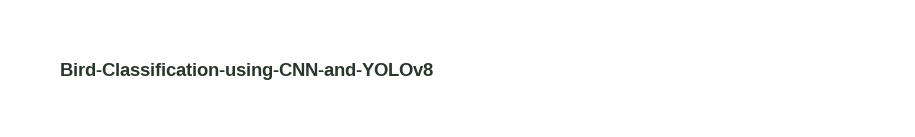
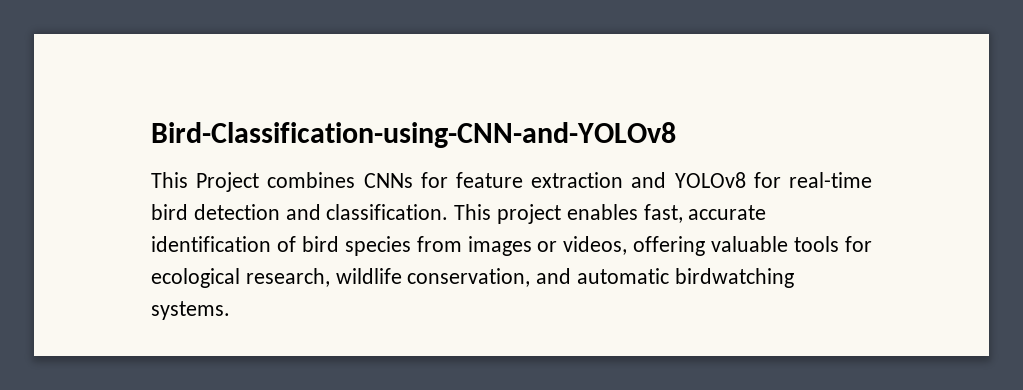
+ This Project combines CNNs for feature extraction and YOLOv8 for real-time bird detection and classification. This project enables fast, accurate identification of bird species from images or videos, offering valuable tools for ecological research, wildlife conservation, and automatic birdwatching systems.

